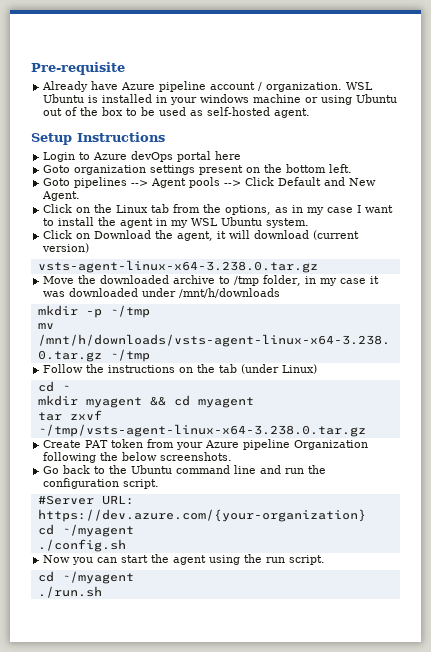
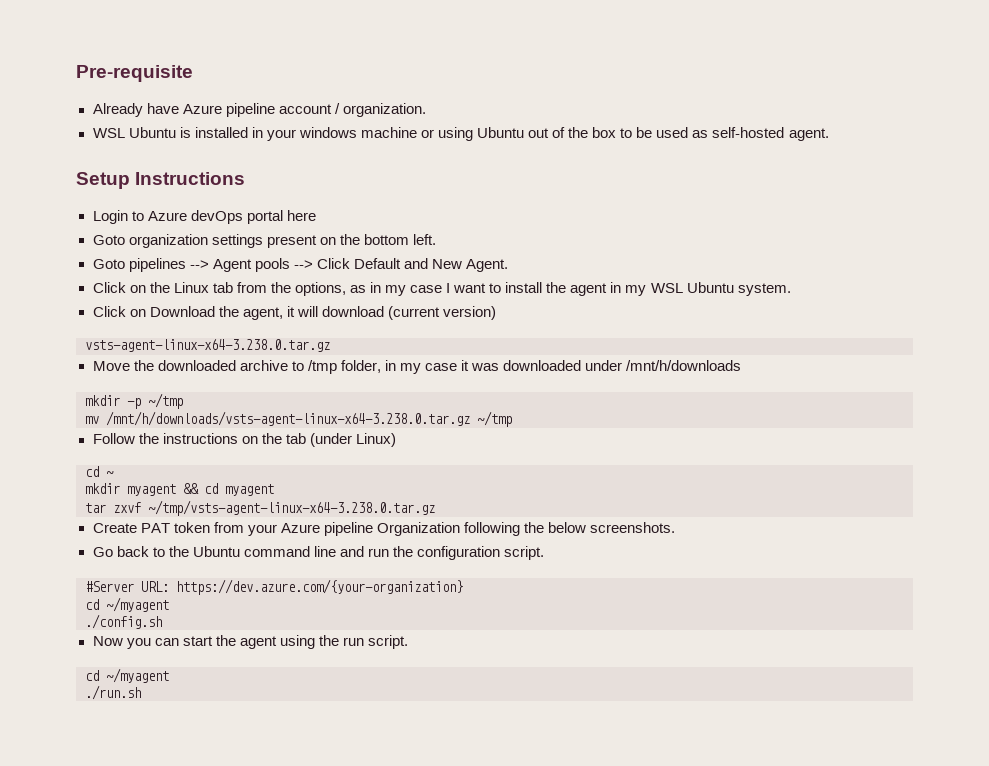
- Already have Azure pipeline account / organization. WSL Ubuntu is installed in your windows machine or using Ubuntu out of the box to be used as self-hosted agent.
+ Already have Azure pipeline account / organization.
+ WSL Ubuntu is installed in your windows machine or using Ubuntu out of the box to be used as self-hosted agent.

